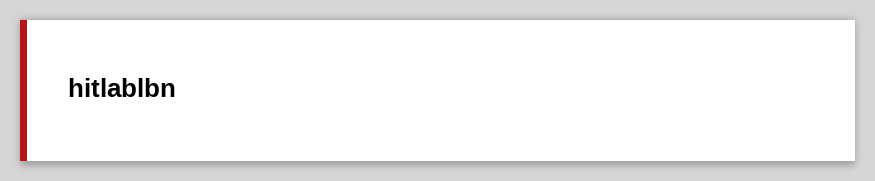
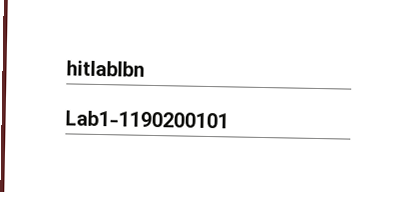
+ Lab1-1190200101

